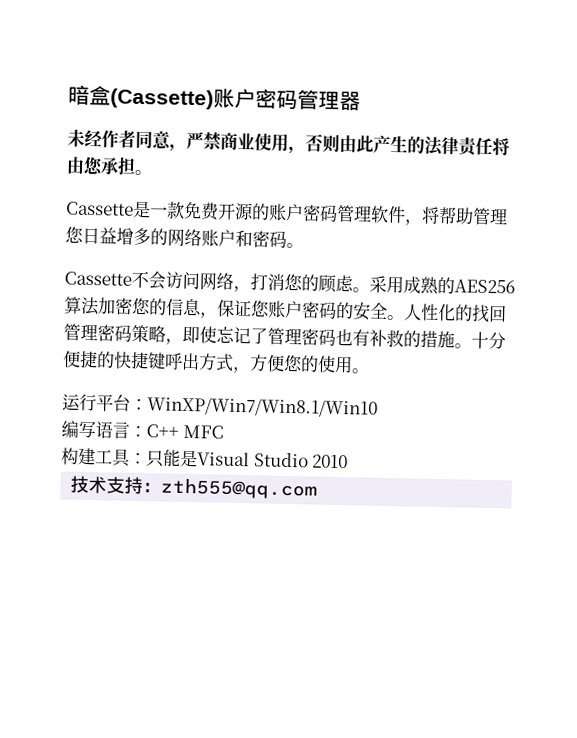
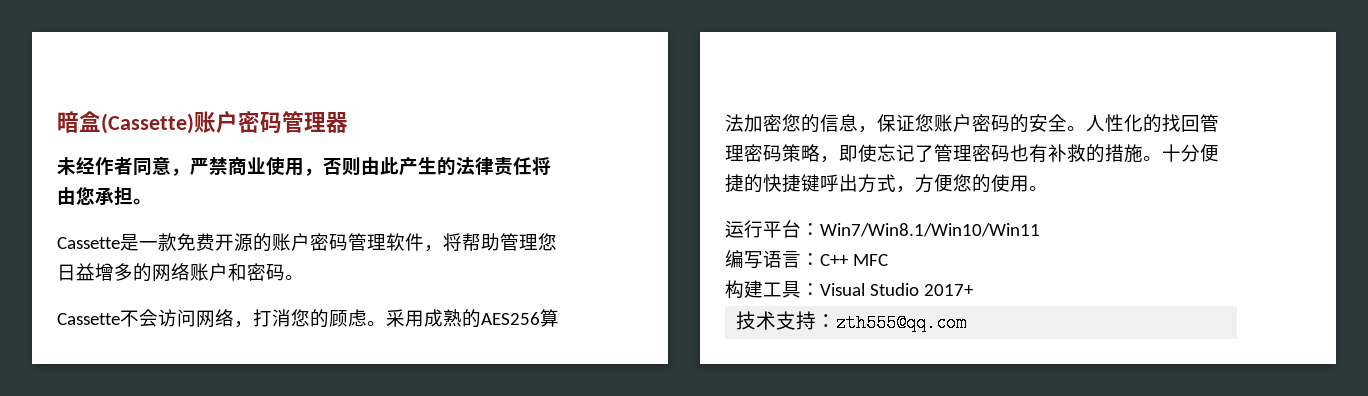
- 运行平台：WinXP/Win7/Win8.1/Win10
+ 运行平台：Win7/Win8.1/Win10/Win11
- 构建工具：只能是Visual Studio 2010
+ 构建工具：Visual Studio 2017+

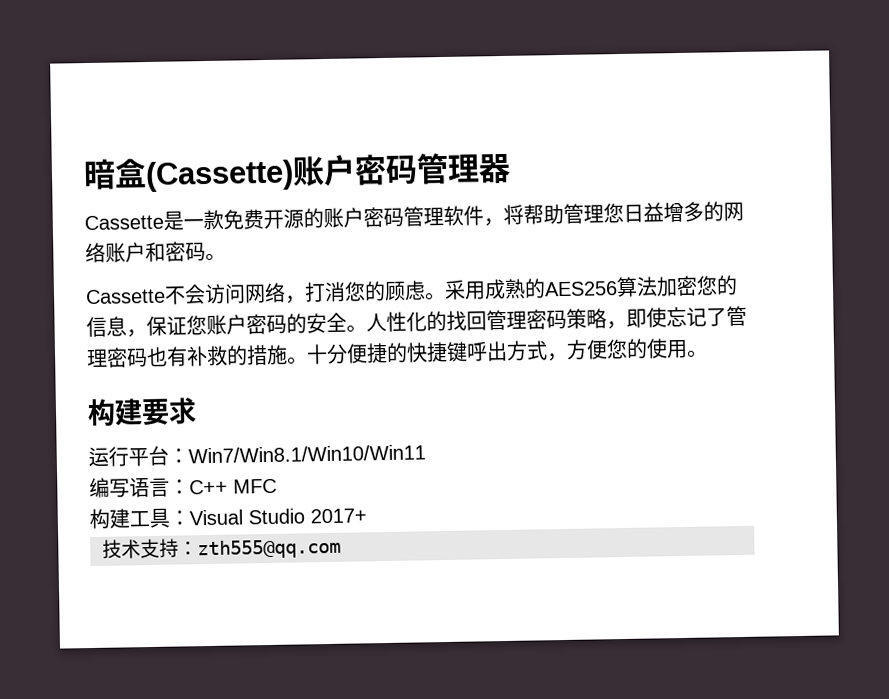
- 未经作者同意，严禁商业使用，否则由此产生的法律责任将由您承担。
+ 构建要求

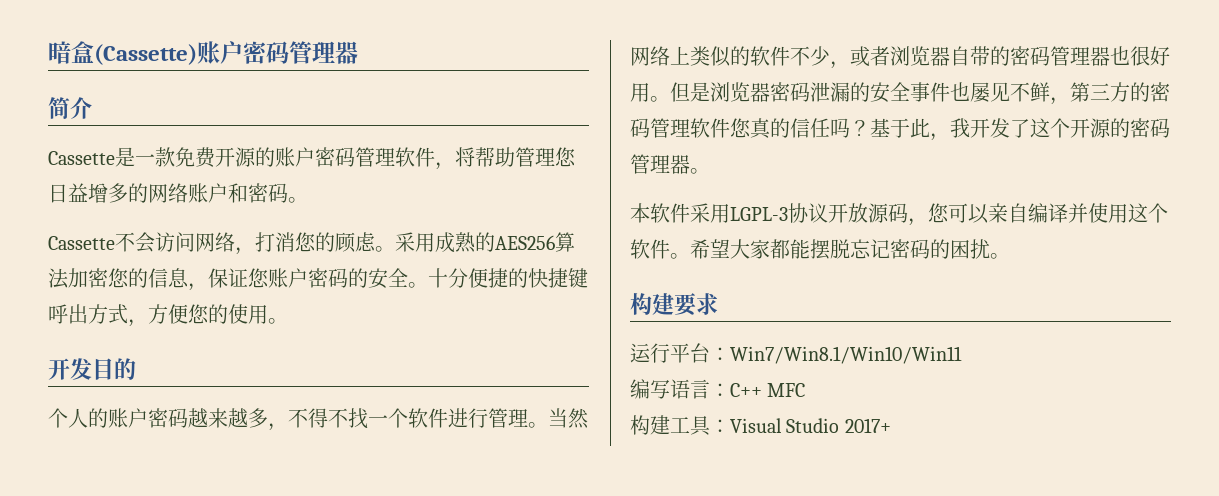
+ 简介
- 人性化的找回管理密码策略，即使忘记了管理密码也有补救的措施。
+ 开发目的
+ 个人的账户密码越来越多，不得不找一个软件进行管理。当然网络上类似的软件不少，或者浏览器自带的密码管理器也很好用。但是浏览器密码泄漏的安全事件也屡见不鲜，第三方的密码管理软件您真的信任吗？基于此，我开发了这个开源的密码管理器。
+ 本软件采用LGPL-3协议开放源码，您可以亲自编译并使用这个软件。希望大家都能摆脱忘记密码的困扰。
- 技术支持：zth555@qq.com

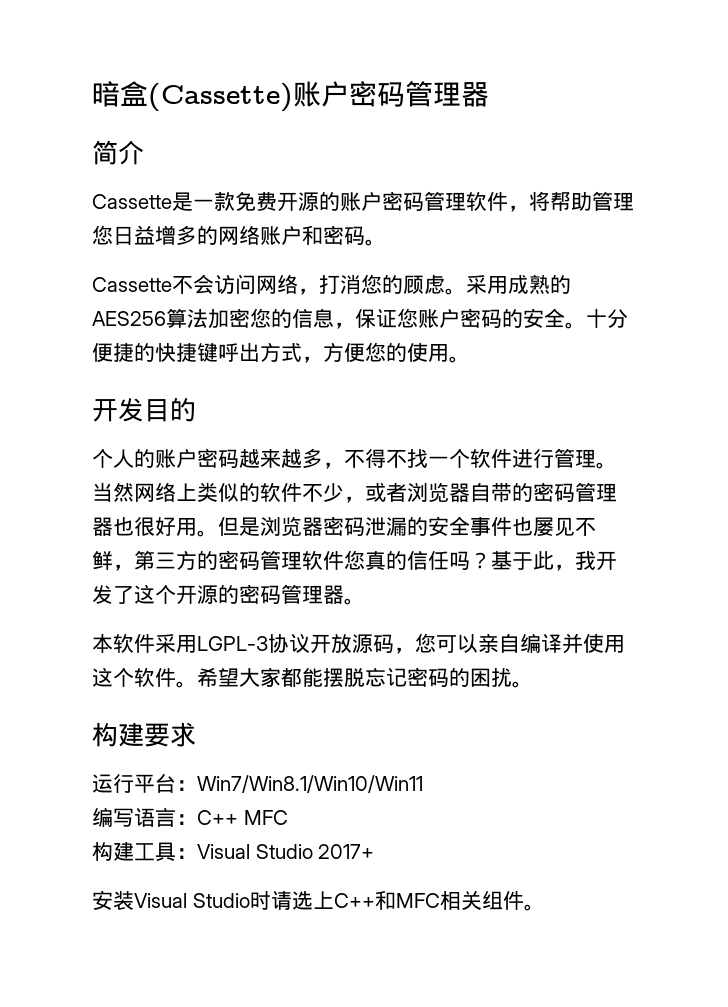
+ 安装Visual Studio时请选上C++和MFC相关组件。

